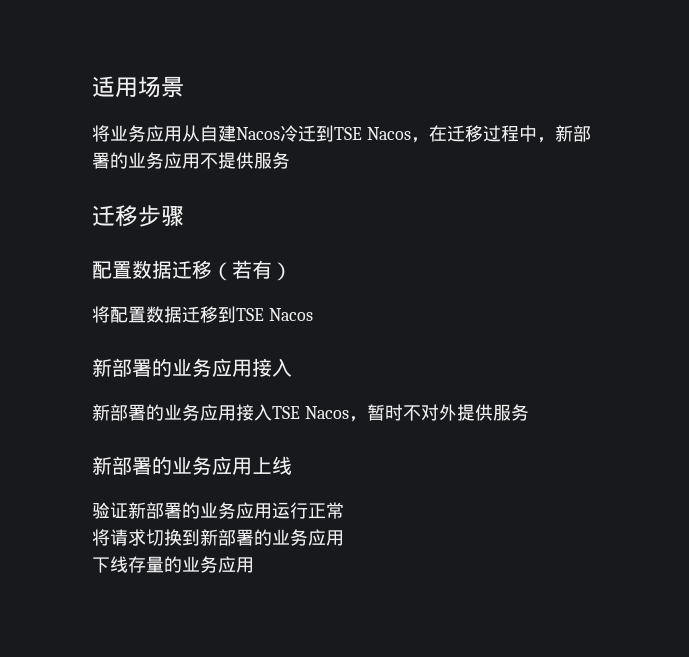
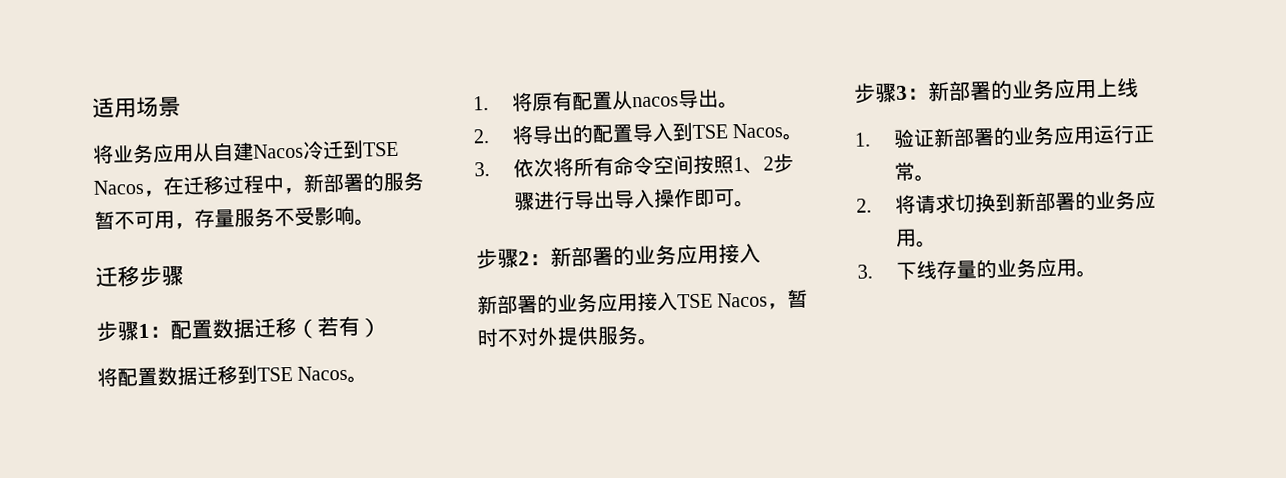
- 将业务应用从自建Nacos冷迁到TSE Nacos，在迁移过程中，新部署的业务应用不提供服务
+ 将业务应用从自建Nacos冷迁到TSE Nacos，在迁移过程中，新部署的服务暂不可用，存量服务不受影响。
- 配置数据迁移（若有）
+ 步骤1：配置数据迁移（若有）
- 将配置数据迁移到TSE Nacos
- 新部署的业务应用接入
+ 将配置数据迁移到TSE Nacos。
+ 1.将原有配置从nacos导出。
+ 2.将导出的配置导入到TSE Nacos。
+ 3.依次将所有命令空间按照1、2步骤进行导出导入操作即可。
+ 步骤2：新部署的业务应用接入
- 新部署的业务应用接入TSE Nacos，暂时不对外提供服务
- 新部署的业务应用上线
+ 新部署的业务应用接入TSE Nacos，暂时不对外提供服务。
+ 步骤3：新部署的业务应用上线
- 验证新部署的业务应用运行正常
- 将请求切换到新部署的业务应用
- 下线存量的业务应用
+ 1.验证新部署的业务应用运行正常。
+ 2.将请求切换到新部署的业务应用。
+ 3.下线存量的业务应用。

